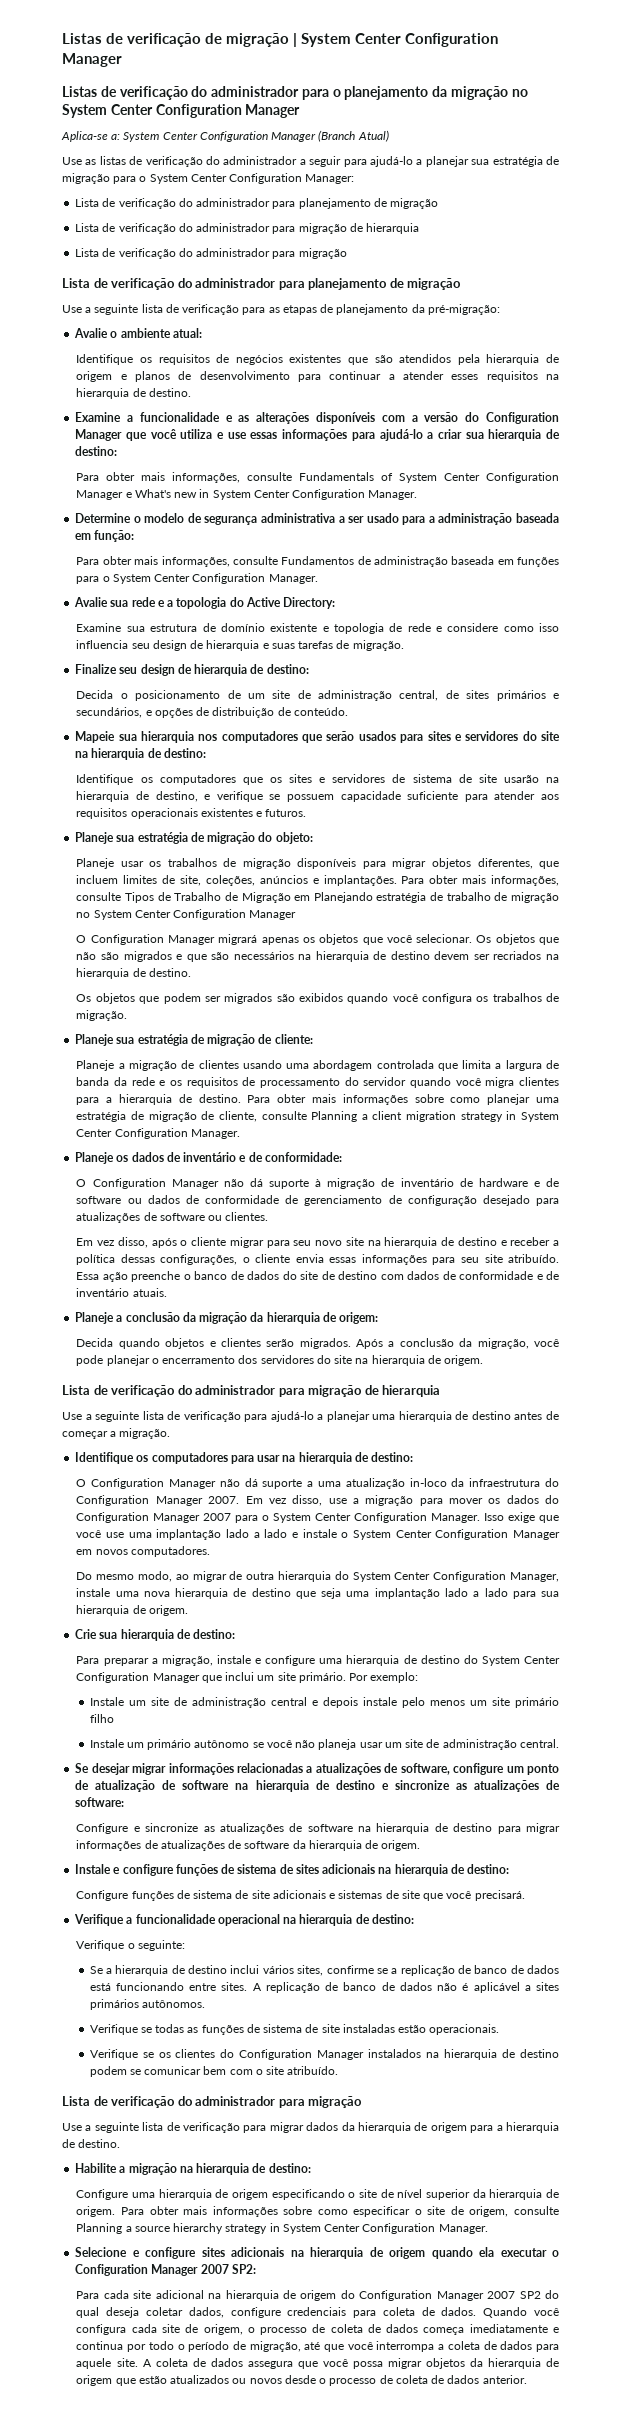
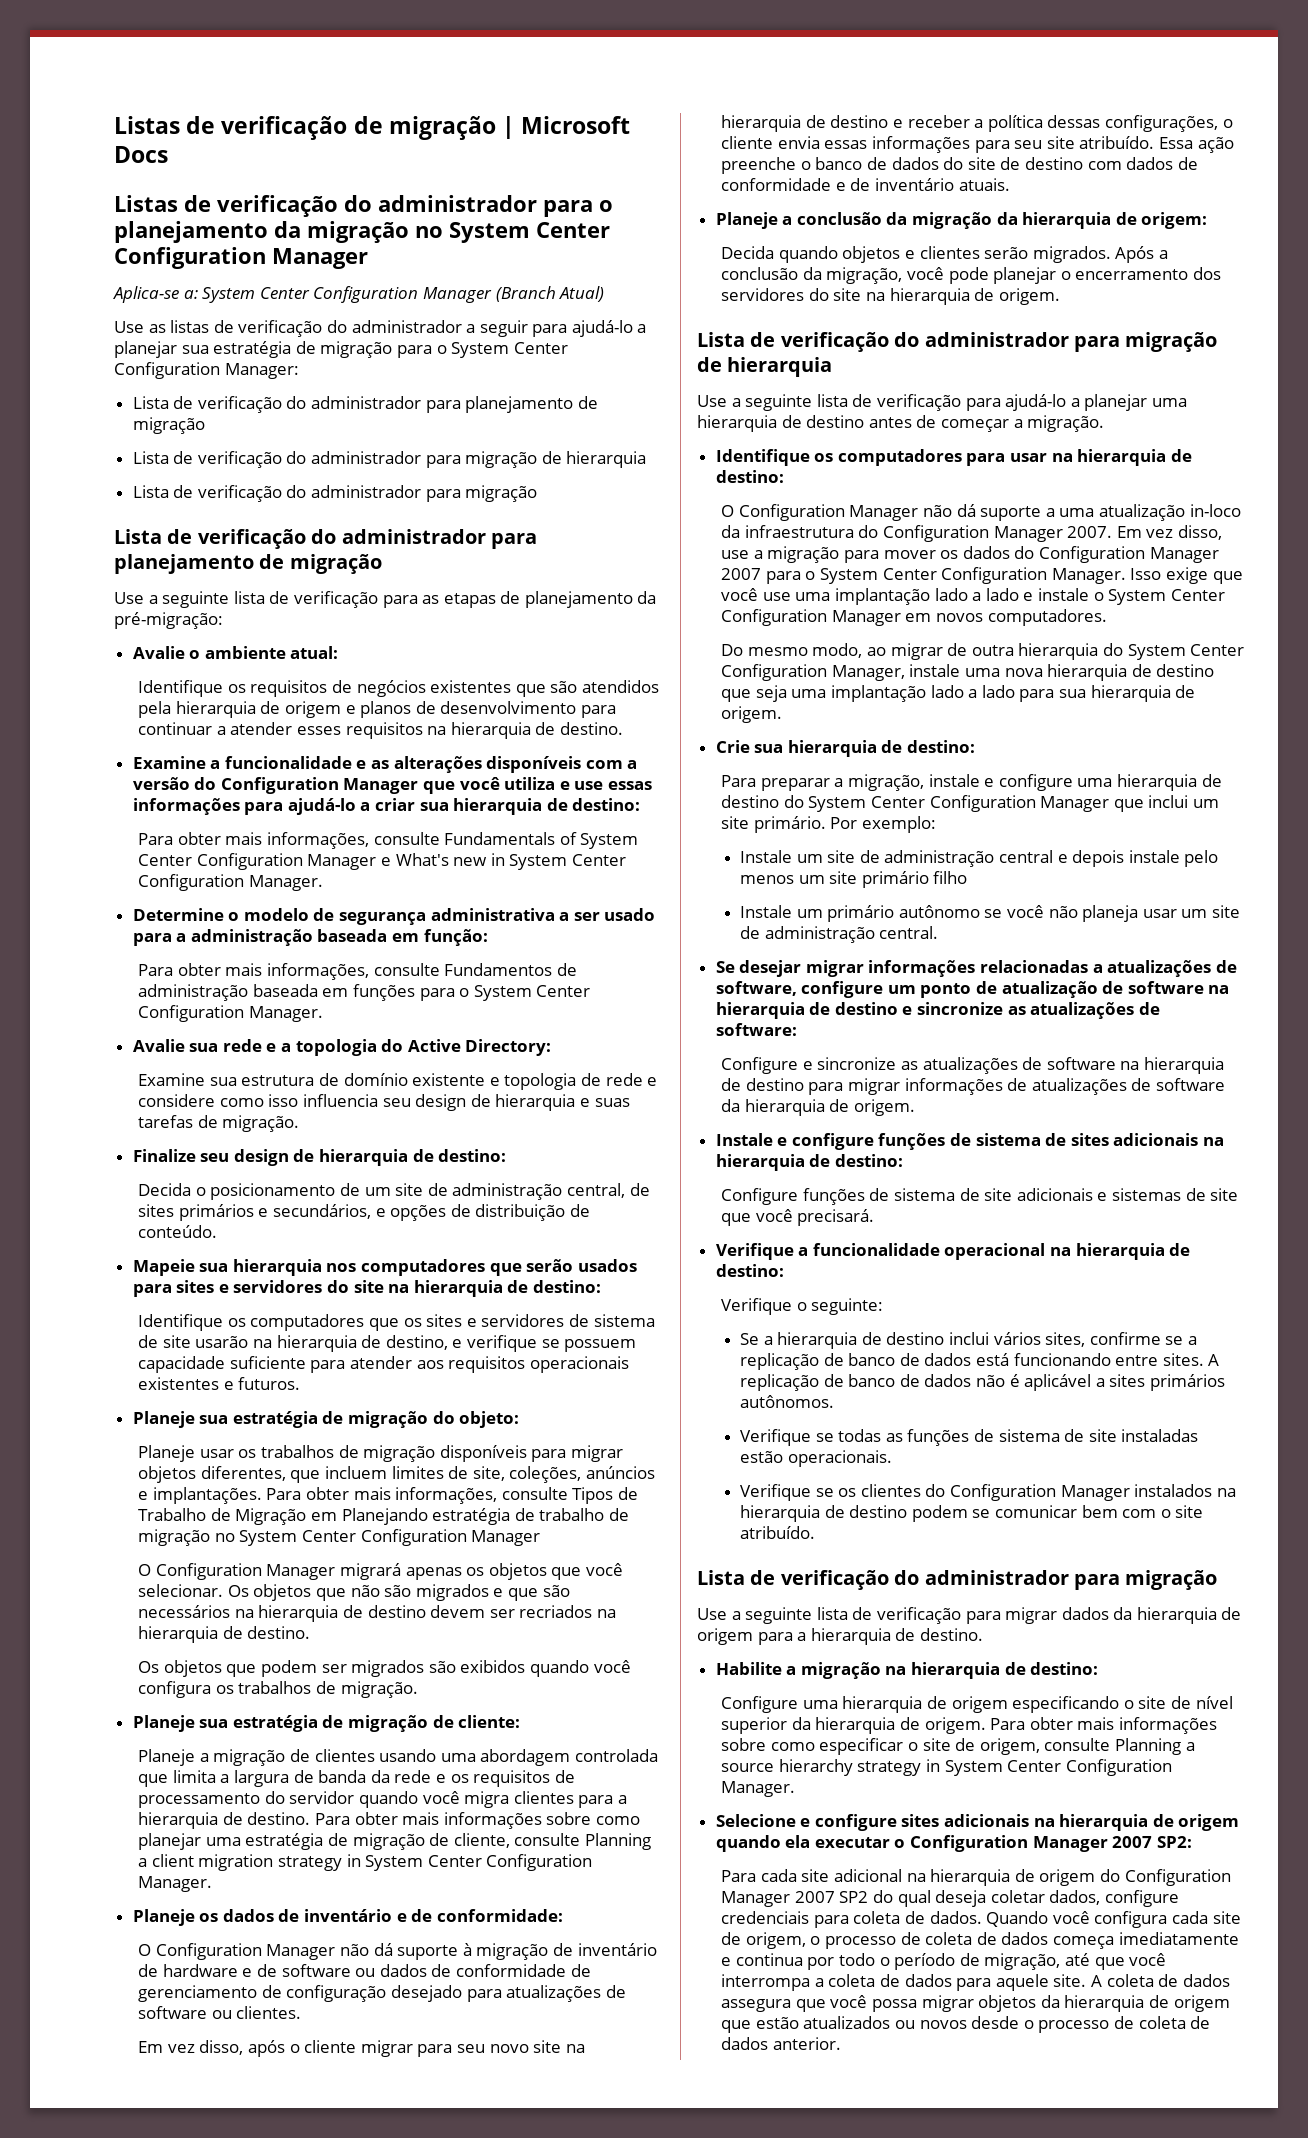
- Listas de verificação de migração | System Center Configuration Manager
+ Listas de verificação de migração | Microsoft Docs

